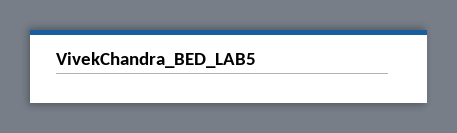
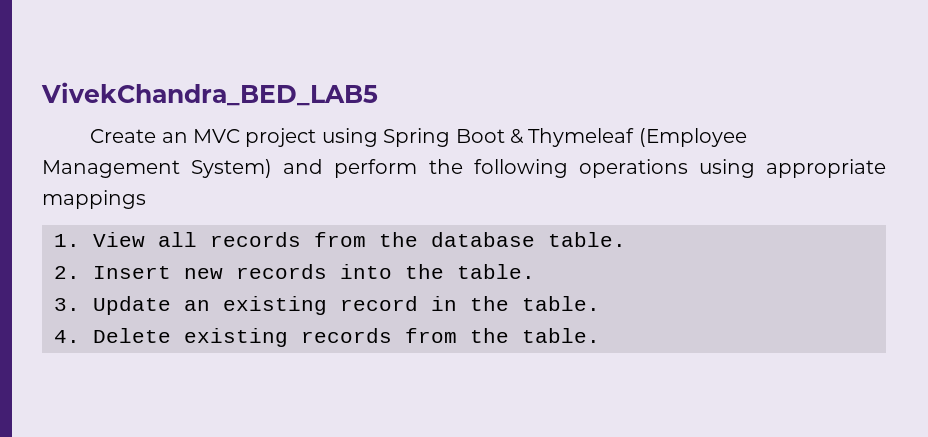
+ Create an MVC project using Spring Boot & Thymeleaf (Employee Management System) and perform the following operations using appropriate mappings
+ 1. View all records from the database table.
+ 2. Insert new records into the table.
+ 3. Update an existing record in the table.
+ 4. Delete existing records from the table.

